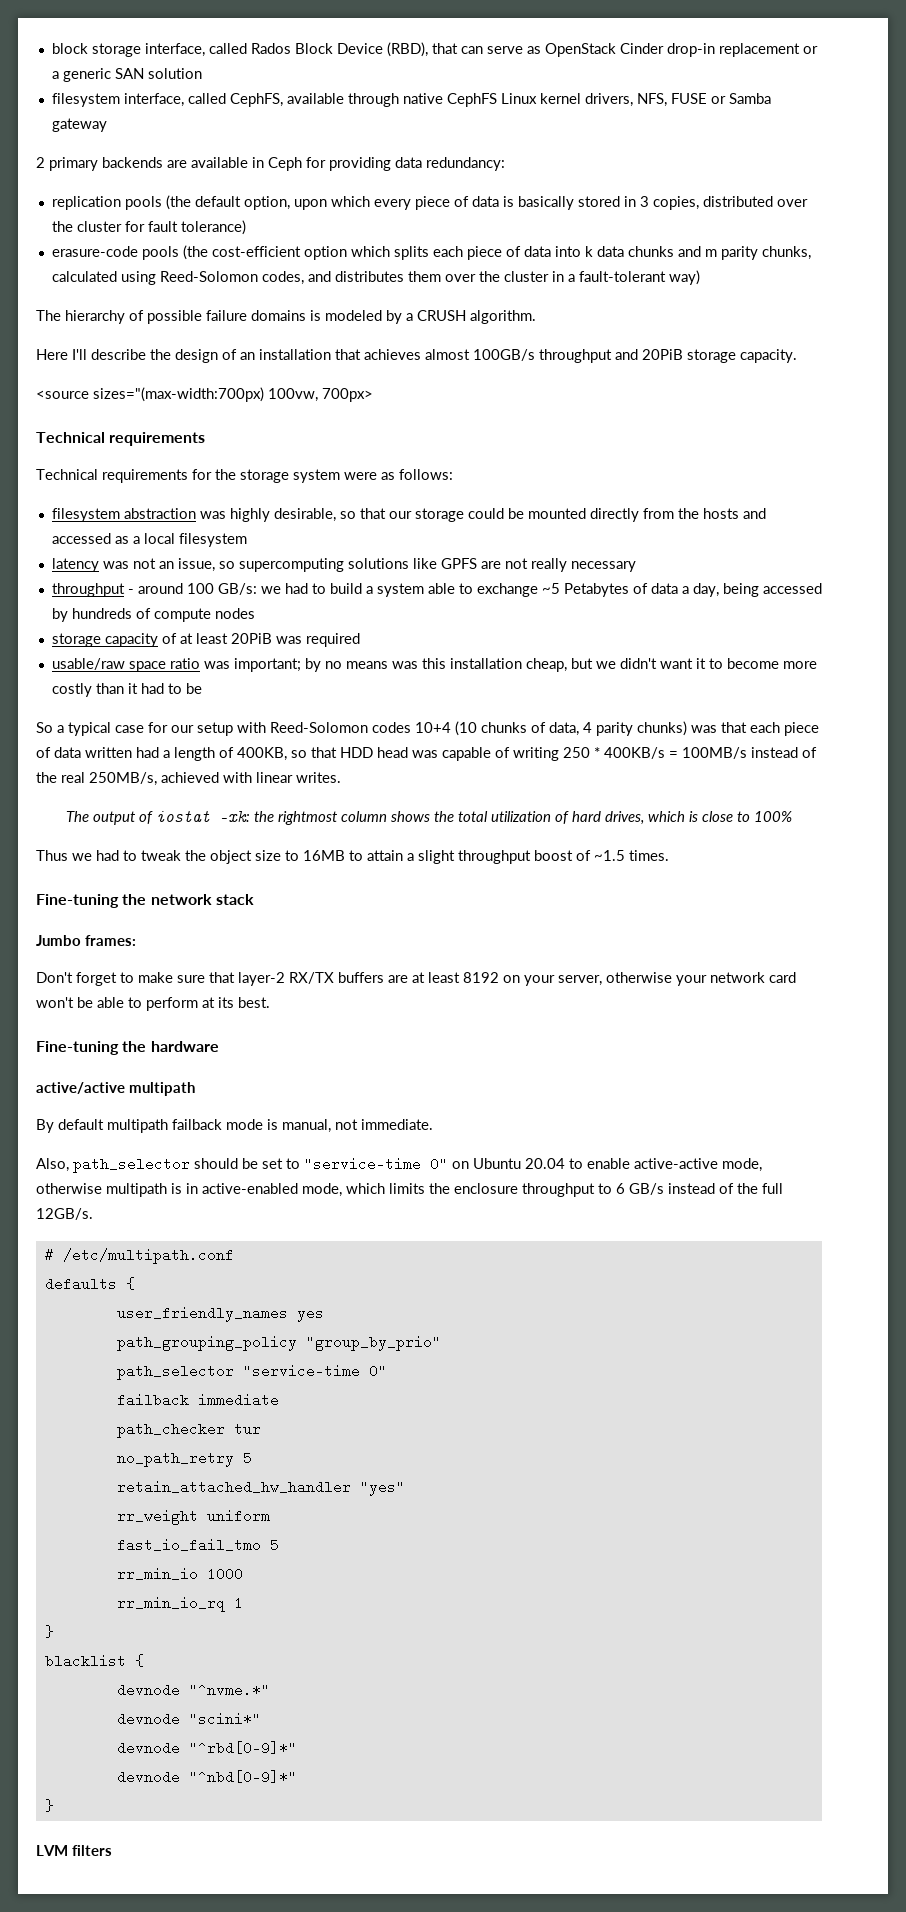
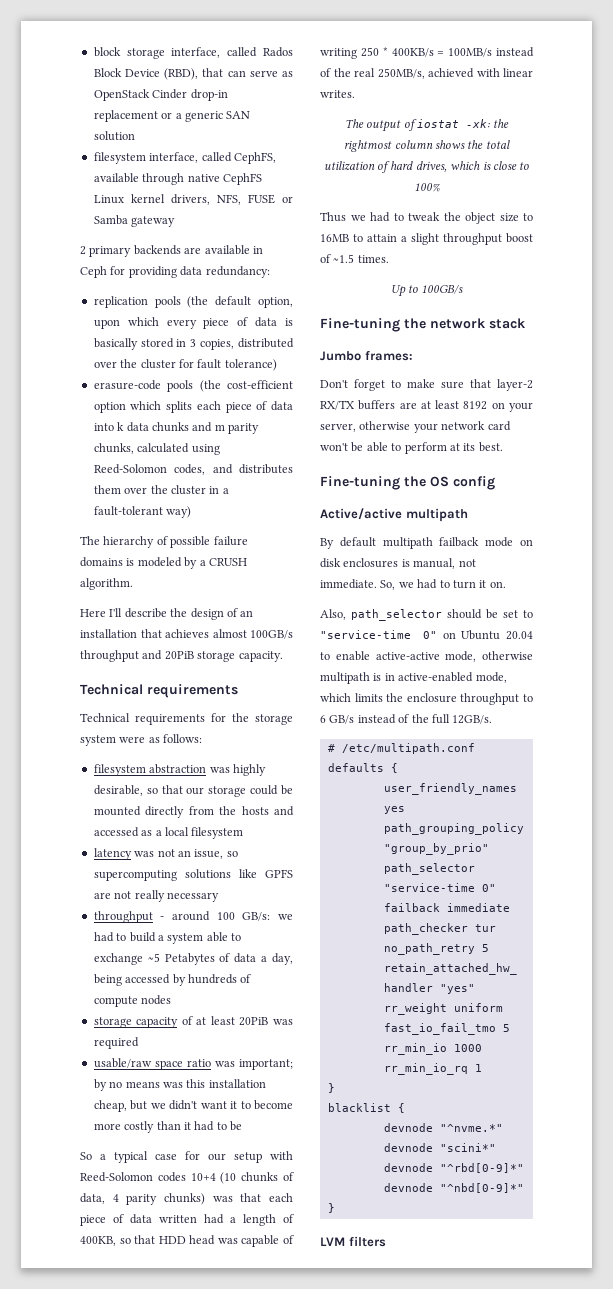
- <source sizes="(max-width:700px) 100vw, 700px>
+ Up to 100GB/s
- Fine-tuning the hardware
- active/active multipath
+ Fine-tuning the OS config
+ Active/active multipath
- By default multipath failback mode is manual, not immediate.
+ By default multipath failback mode on disk enclosures is manual, not immediate. So, we had to turn it on.

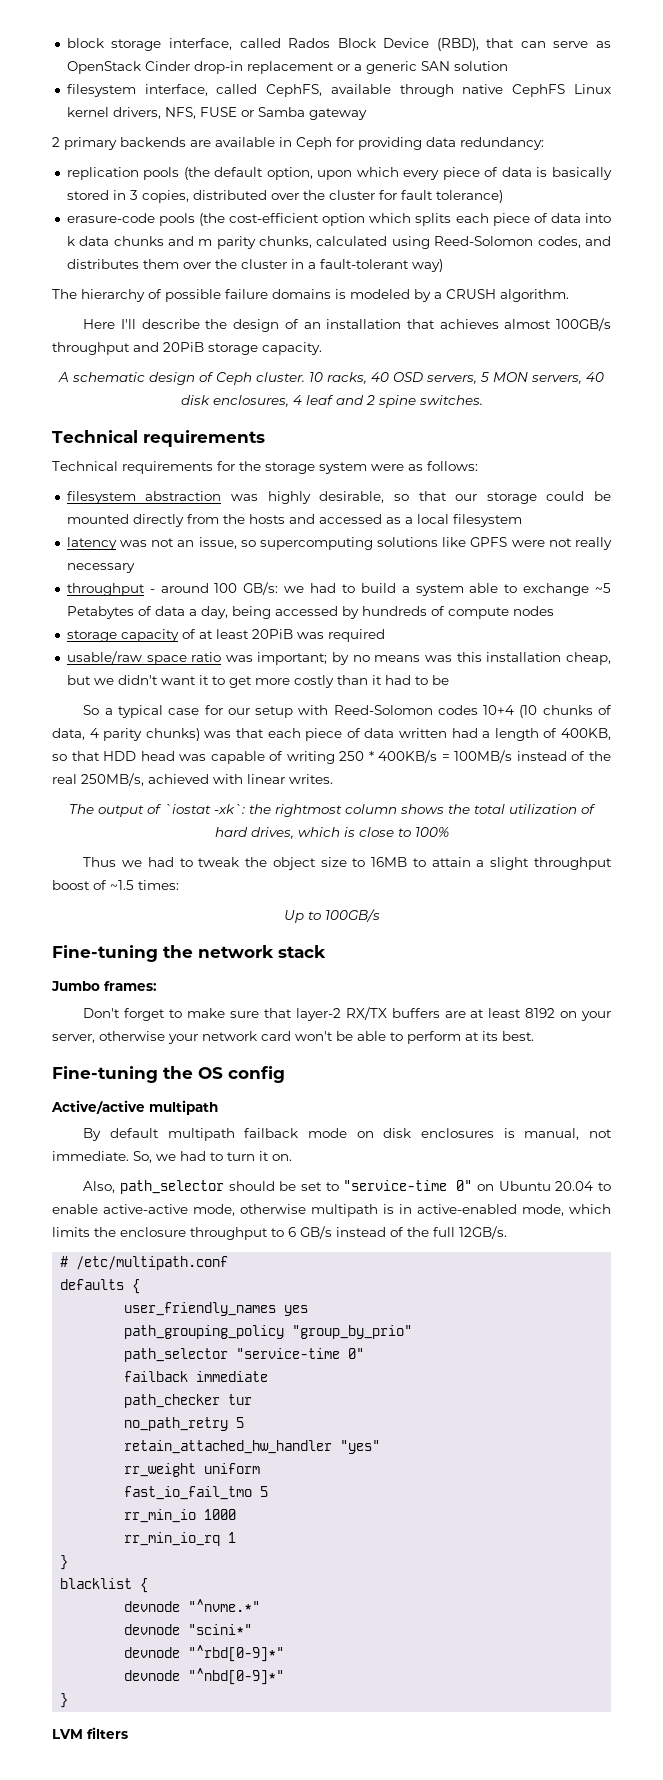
+ A schematic design of Ceph cluster. 10 racks, 40 OSD servers, 5 MON servers, 40 disk enclosures, 4 leaf and 2 spine switches.
- latency was not an issue, so supercomputing solutions like GPFS are not really necessary
+ latency was not an issue, so supercomputing solutions like GPFS were not really necessary
- usable/raw space ratio was important; by no means was this installation cheap, but we didn't want it to become more costly than it had to be
+ usable/raw space ratio was important; by no means was this installation cheap, but we didn't want it to get more costly than it had to be
- The output of iostat -xk: the rightmost column shows the total utilization of hard drives, which is close to 100%
+ The output of `iostat -xk`: the rightmost column shows the total utilization of hard drives, which is close to 100%
- Thus we had to tweak the object size to 16MB to attain a slight throughput boost of ~1.5 times.
+ Thus we had to tweak the object size to 16MB to attain a slight throughput boost of ~1.5 times:

